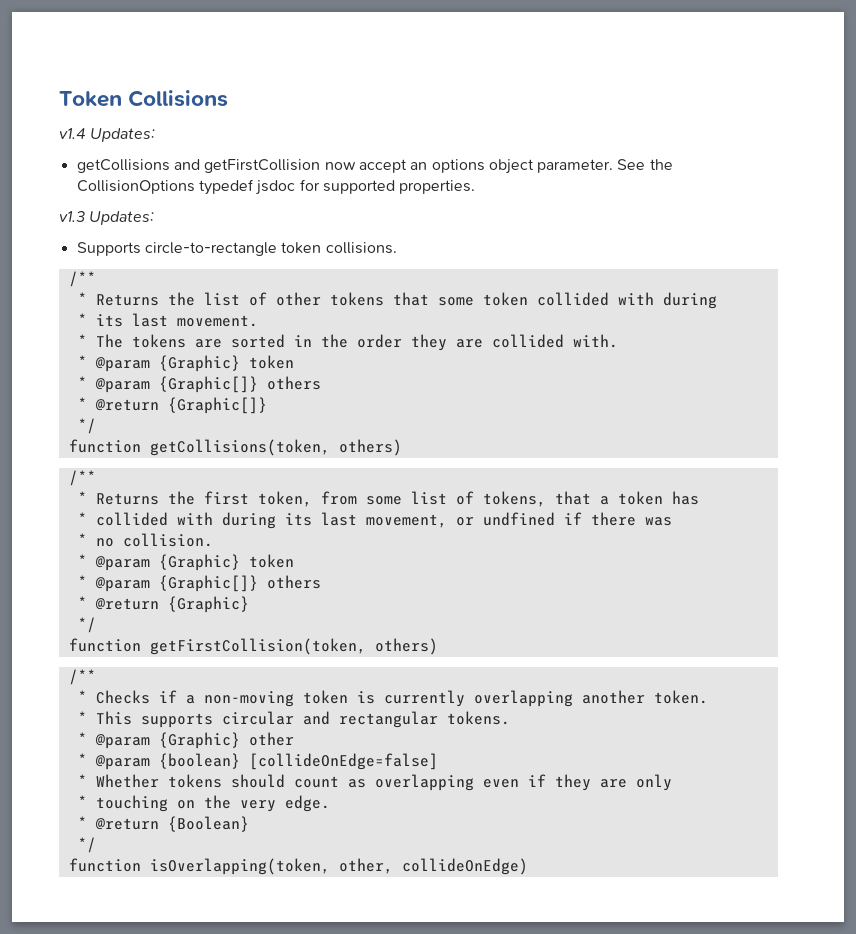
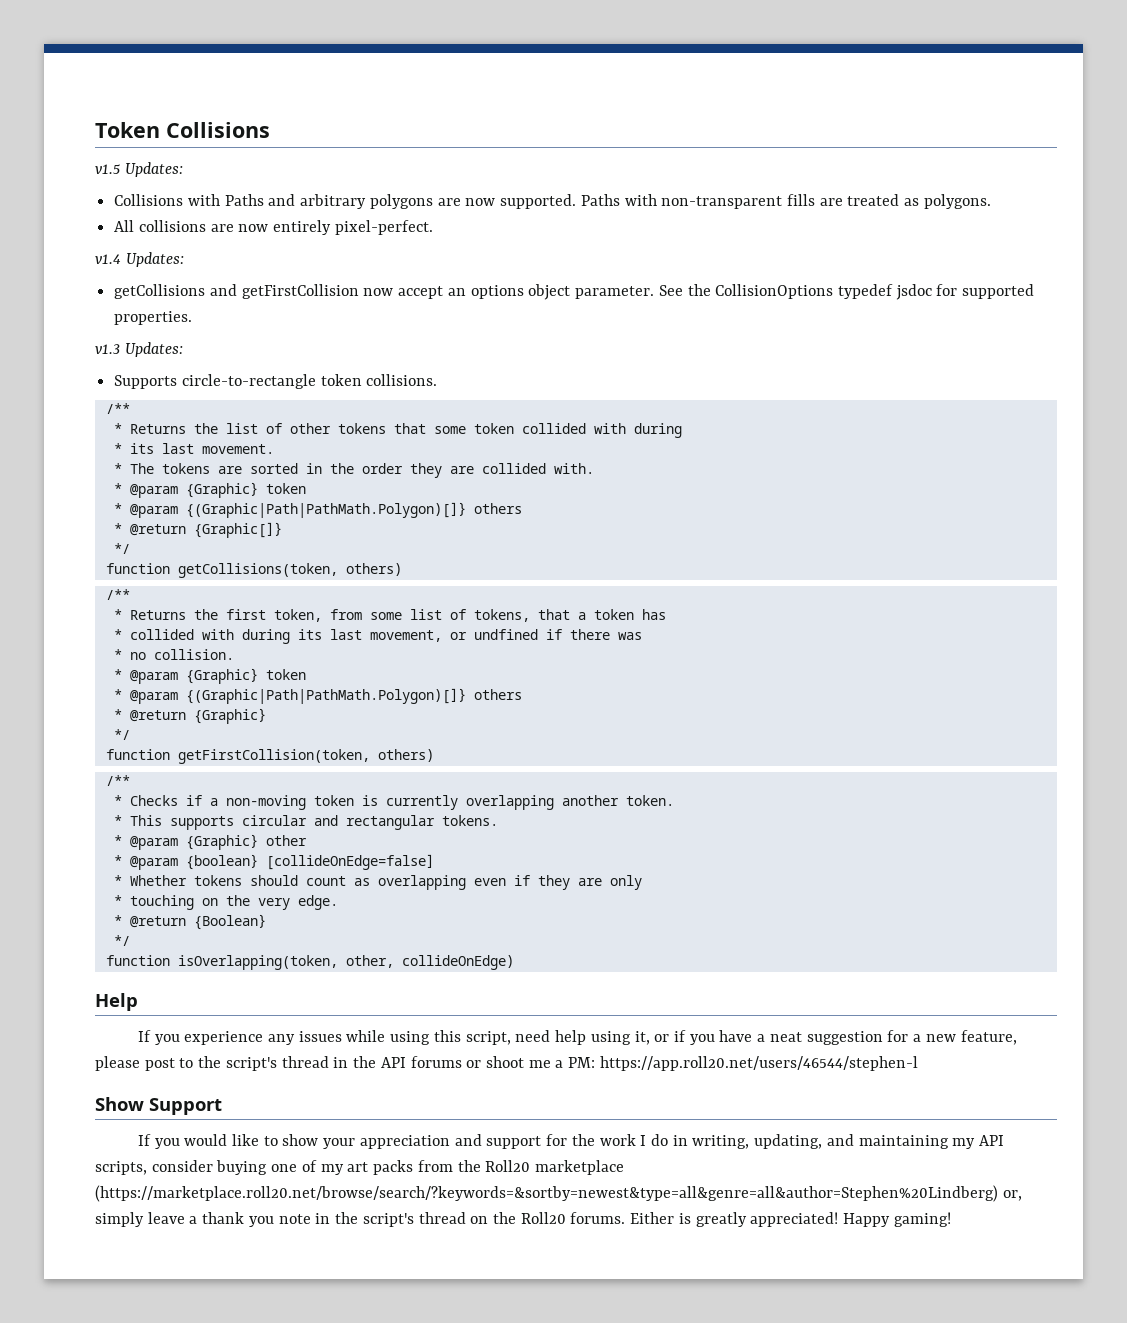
+ v1.5 Updates:
+ Collisions with Paths and arbitrary polygons are now supported. Paths with non-transparent fills are treated as polygons.
+ All collisions are now entirely pixel-perfect.
  * The tokens are sorted in the order they are collided with.
  * @param {Graphic} token
- * @param {Graphic[]} others
+ * @param {(Graphic|Path|PathMath.Polygon)[]} others
  * no collision.
  * @param {Graphic} token
- * @param {Graphic[]} others
+ * @param {(Graphic|Path|PathMath.Polygon)[]} others
+ Help
+ If you experience any issues while using this script, need help using it, or if you have a neat suggestion for a new feature, please post to the script's thread in the API forums or shoot me a PM: https://app.roll20.net/users/46544/stephen-l
+ Show Support
+ If you would like to show your appreciation and support for the work I do in writing, updating, and maintaining my API scripts, consider buying one of my art packs from the Roll20 marketplace (https://marketplace.roll20.net/browse/search/?keywords=&sortby=newest&type=all&genre=all&author=Stephen%20Lindberg) or, simply leave a thank you note in the script's thread on the Roll20 forums. Either is greatly appreciated! Happy gaming!

